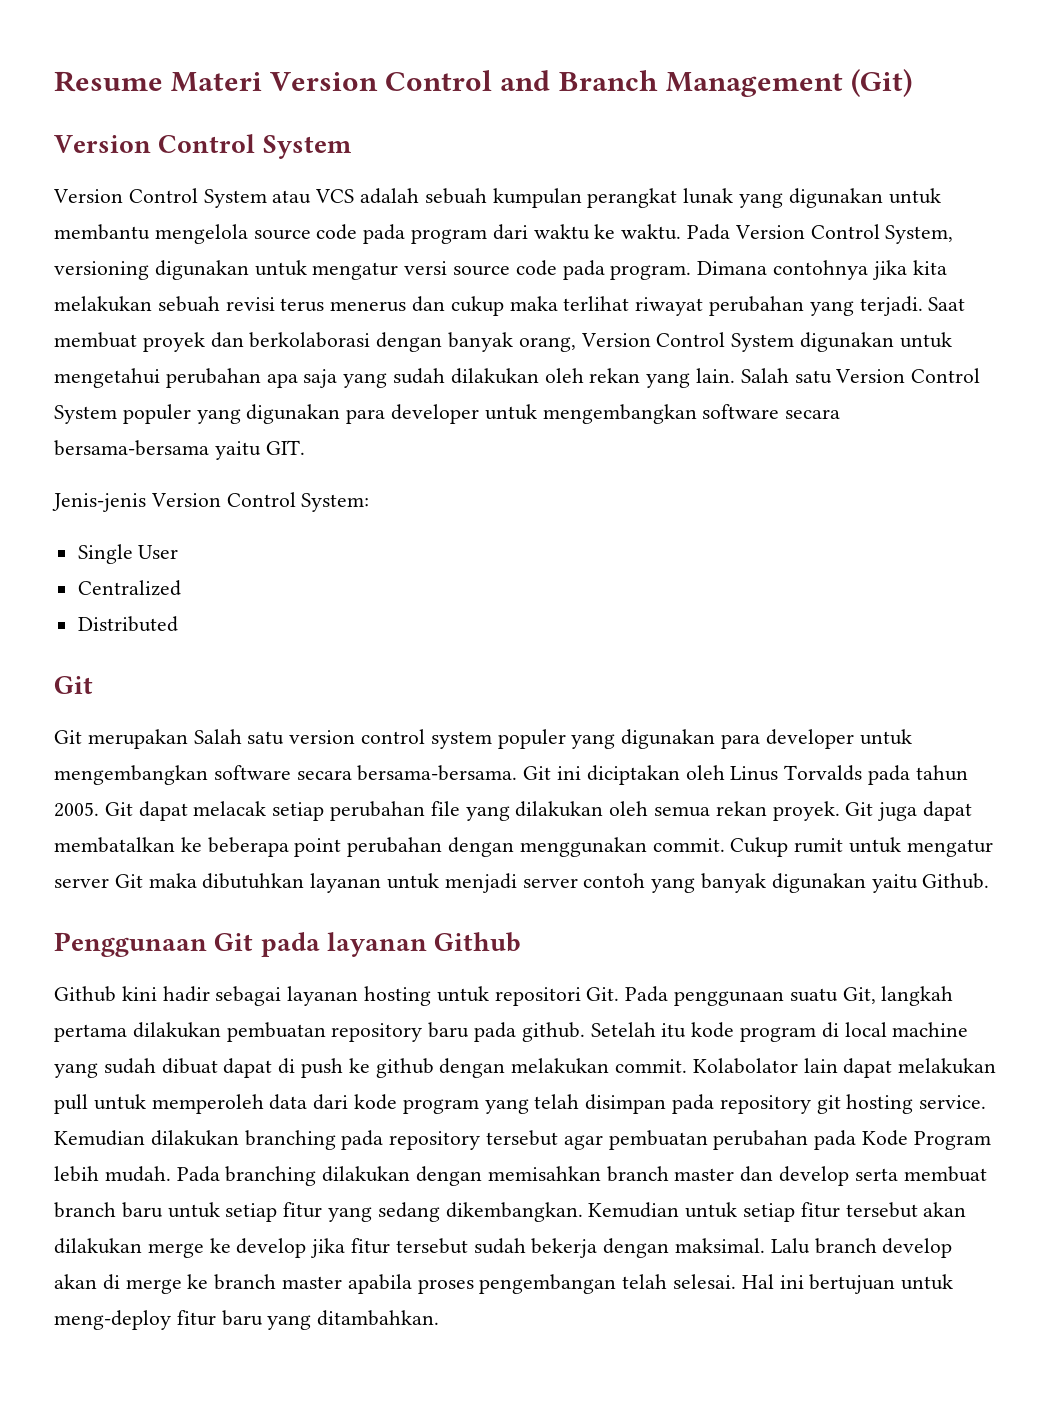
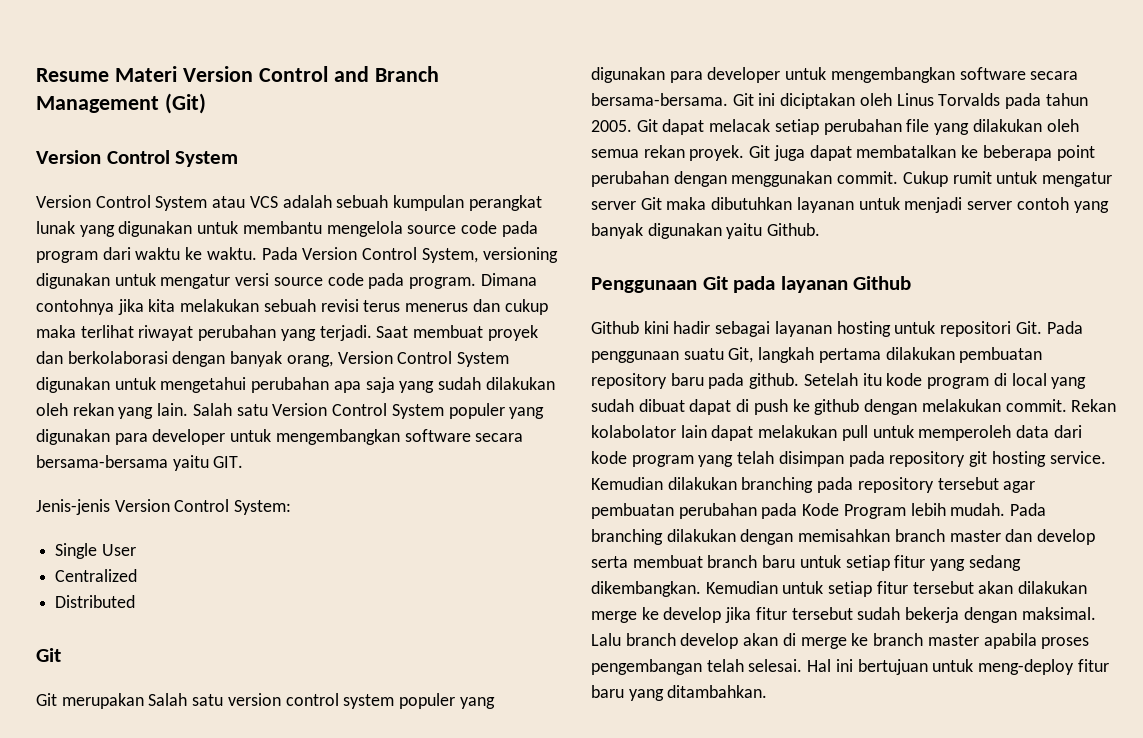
- Setelah itu kode program di local machine yang sudah dibuat dapat di push ke github dengan melakukan commit.
+ Setelah itu kode program di local yang sudah dibuat dapat di push ke github dengan melakukan commit.
- Kolabolator lain dapat melakukan pull untuk memperoleh data dari kode program yang telah disimpan pada repository git hosting service.
+ Rekan kolabolator lain dapat melakukan pull untuk memperoleh data dari kode program yang telah disimpan pada repository git hosting service.

